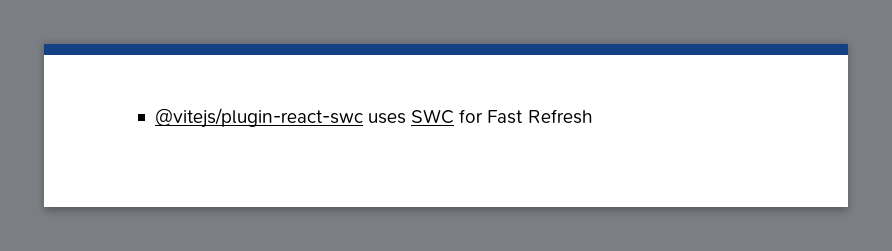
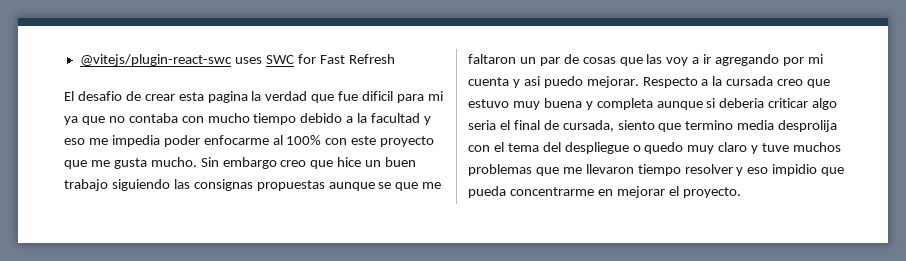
+ El desafio de crear esta pagina la verdad que fue dificil para mi ya que no contaba con mucho tiempo debido a la facultad y eso me impedia poder enfocarme al 100% con este proyecto que me gusta mucho. Sin embargo creo que hice un buen trabajo siguiendo las consignas propuestas aunque se que me faltaron un par de cosas que las voy a ir agregando por mi cuenta y asi puedo mejorar. Respecto a la cursada creo que estuvo muy buena y completa aunque si deberia criticar algo seria el final de cursada, siento que termino media desprolija con el tema del despliegue o quedo muy claro y tuve muchos problemas que me llevaron tiempo resolver y eso impidio que pueda concentrarme en mejorar el proyecto.

